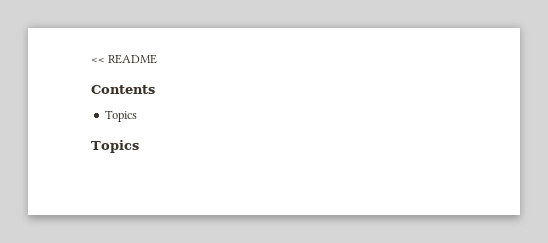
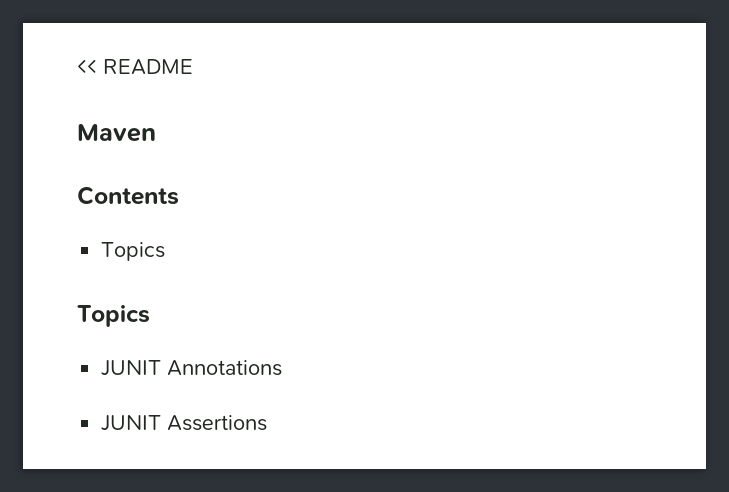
+ Maven
+ JUNIT Annotations
+ JUNIT Assertions

